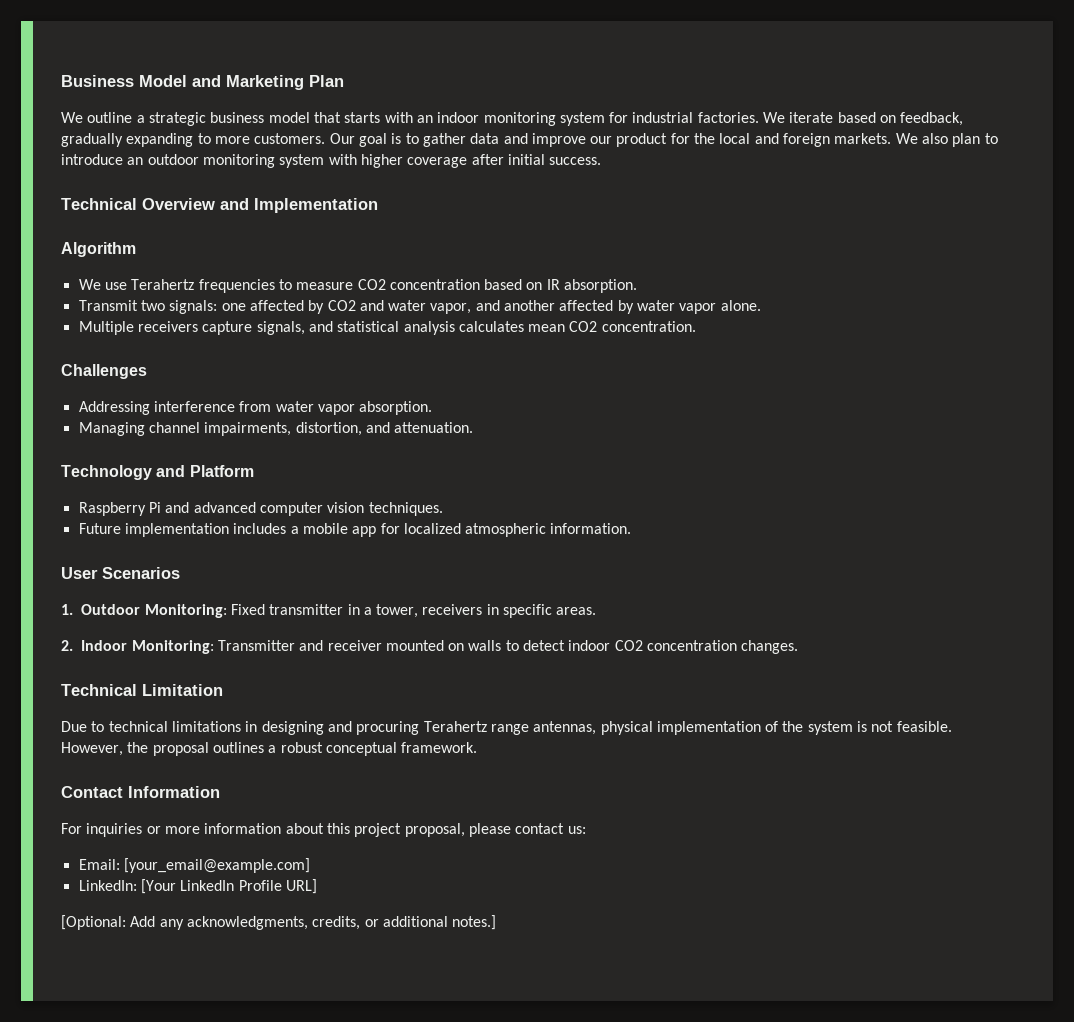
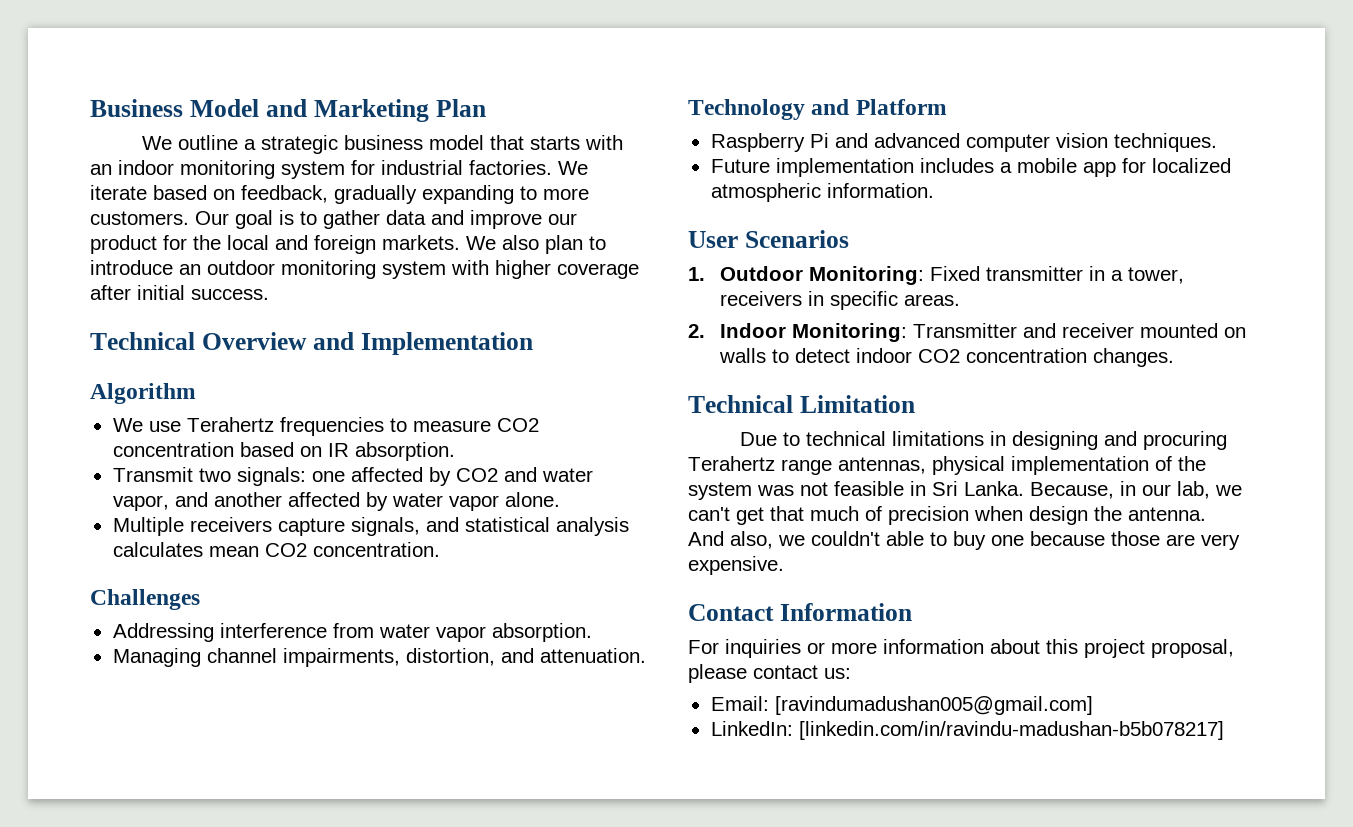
- Due to technical limitations in designing and procuring Terahertz range antennas, physical implementation of the system is not feasible. However, the proposal outlines a robust conceptual framework.
+ Due to technical limitations in designing and procuring Terahertz range antennas, physical implementation of the system was not feasible in Sri Lanka. Because, in our lab, we can't get that much of precision when design the antenna. And also, we couldn't able to buy one because those are very expensive.
- Email: [your_email@example.com]
+ Email: [ravindumadushan005@gmail.com]
- LinkedIn: [Your LinkedIn Profile URL]
- [Optional: Add any acknowledgments, credits, or additional notes.]
+ LinkedIn: [linkedin.com/in/ravindu-madushan-b5b078217]

